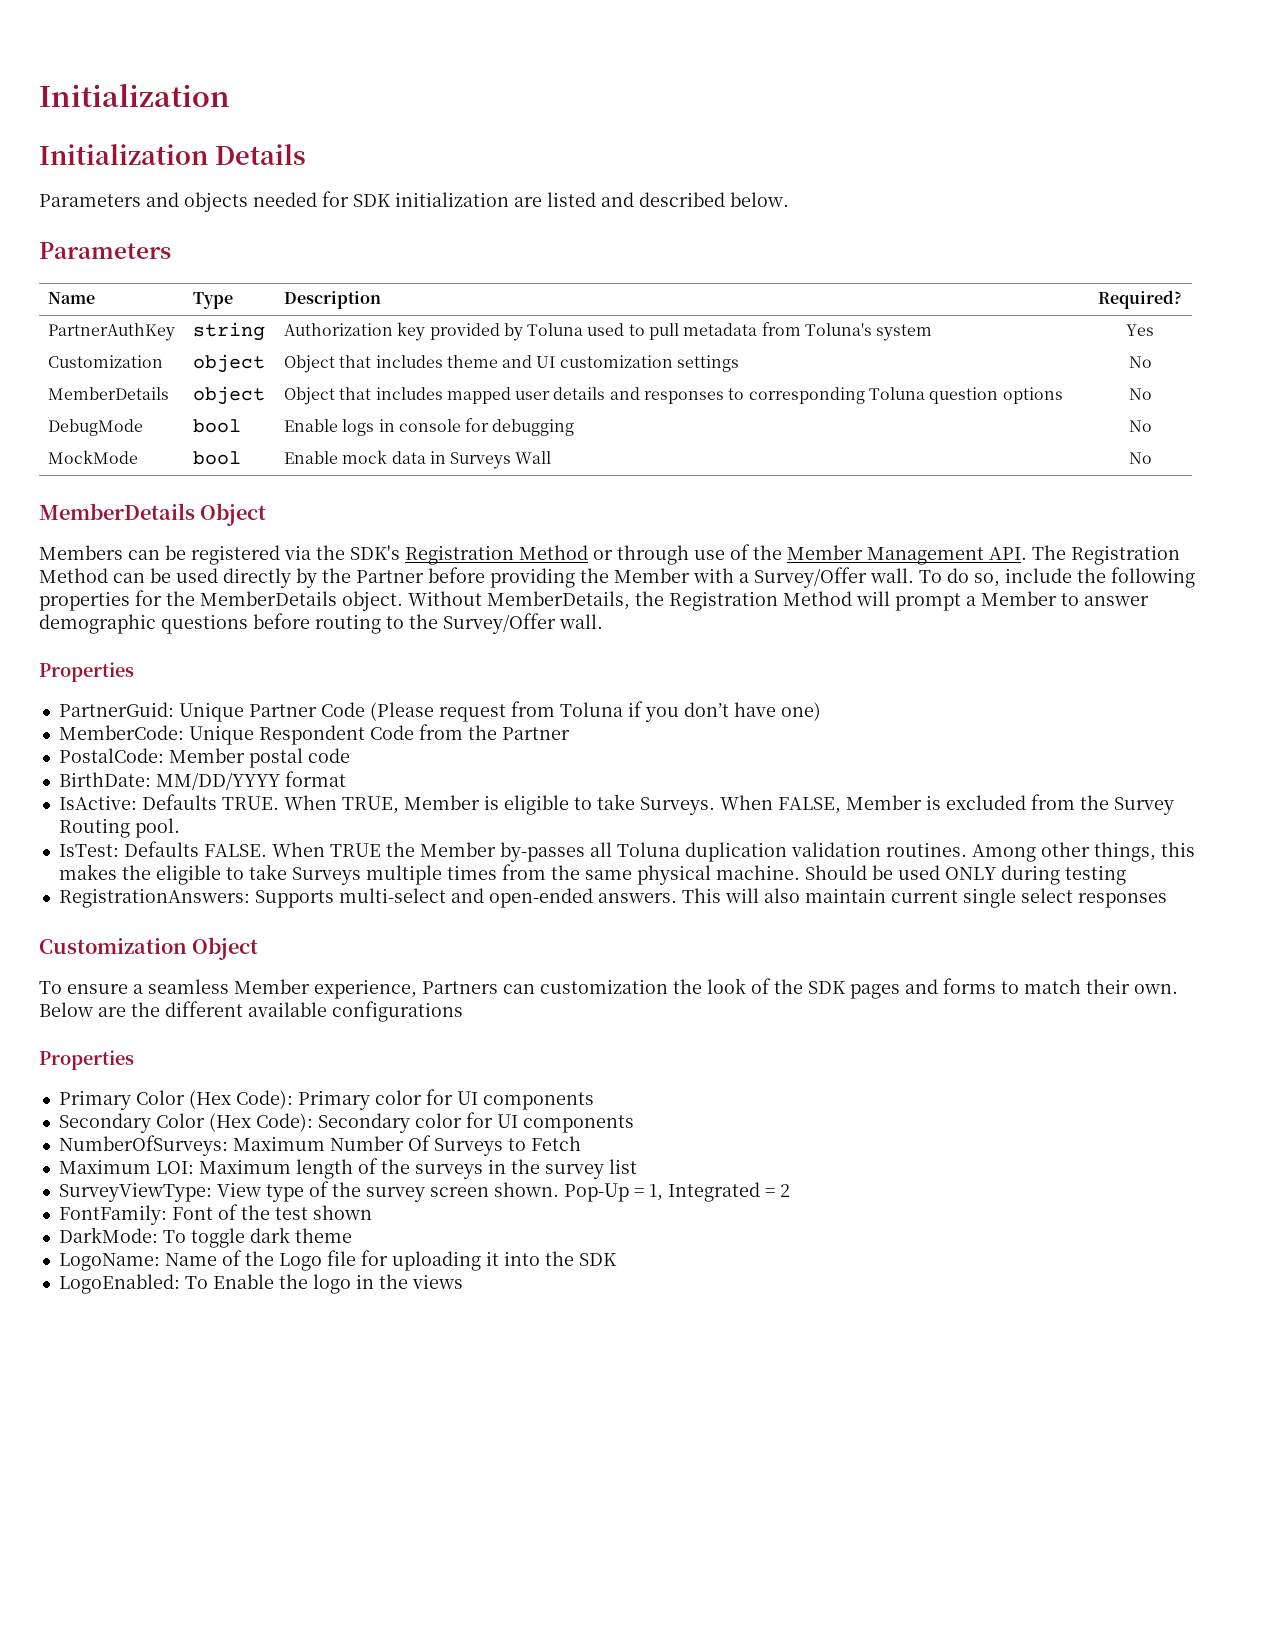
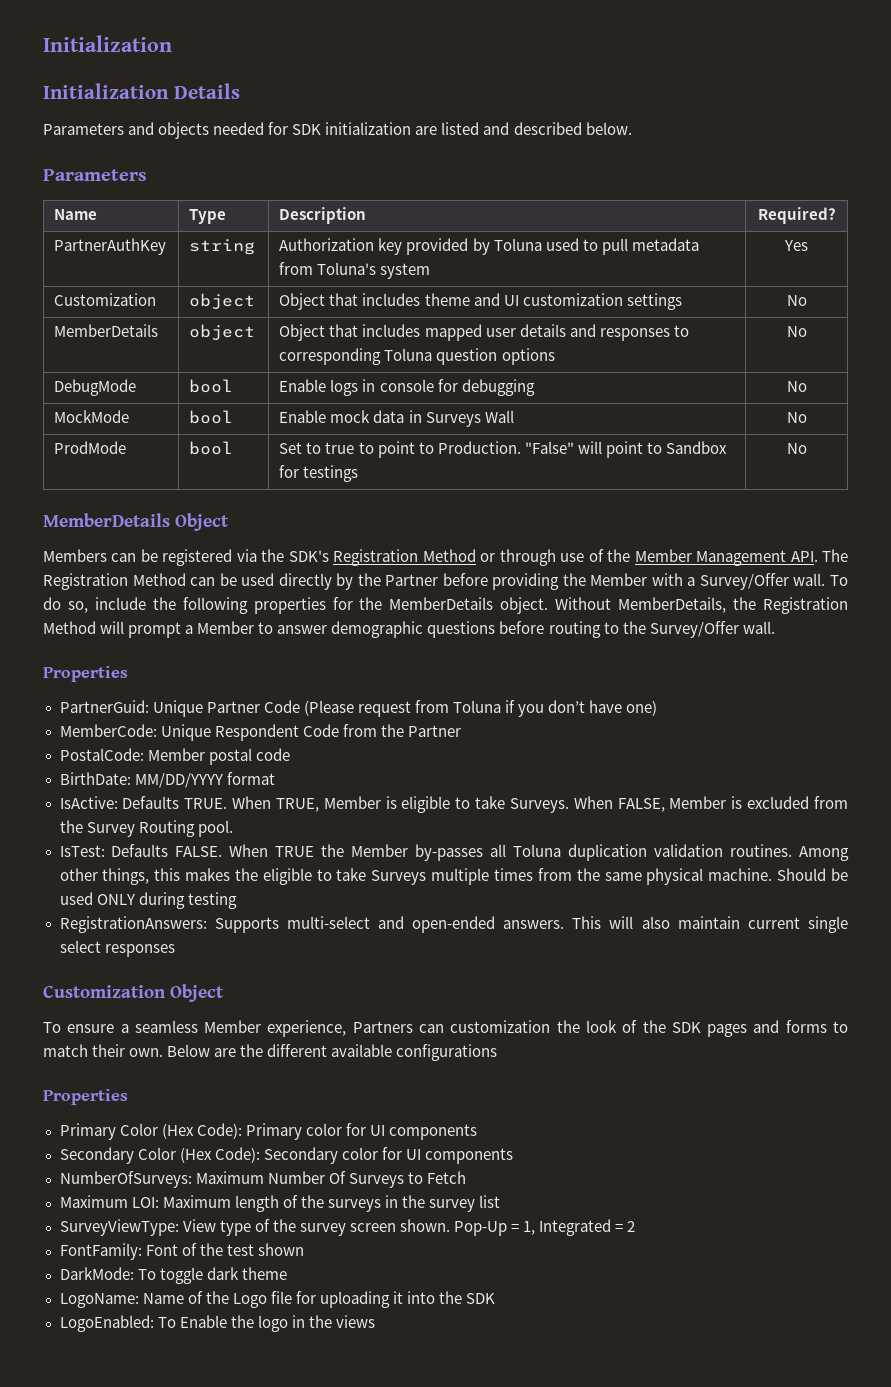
+ ProdMode | bool | Set to true to point to Production. "False" will point to Sandbox for testings | No

